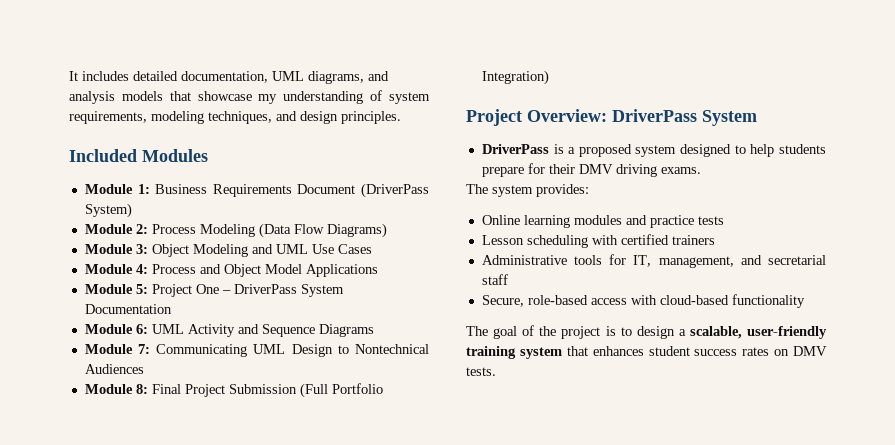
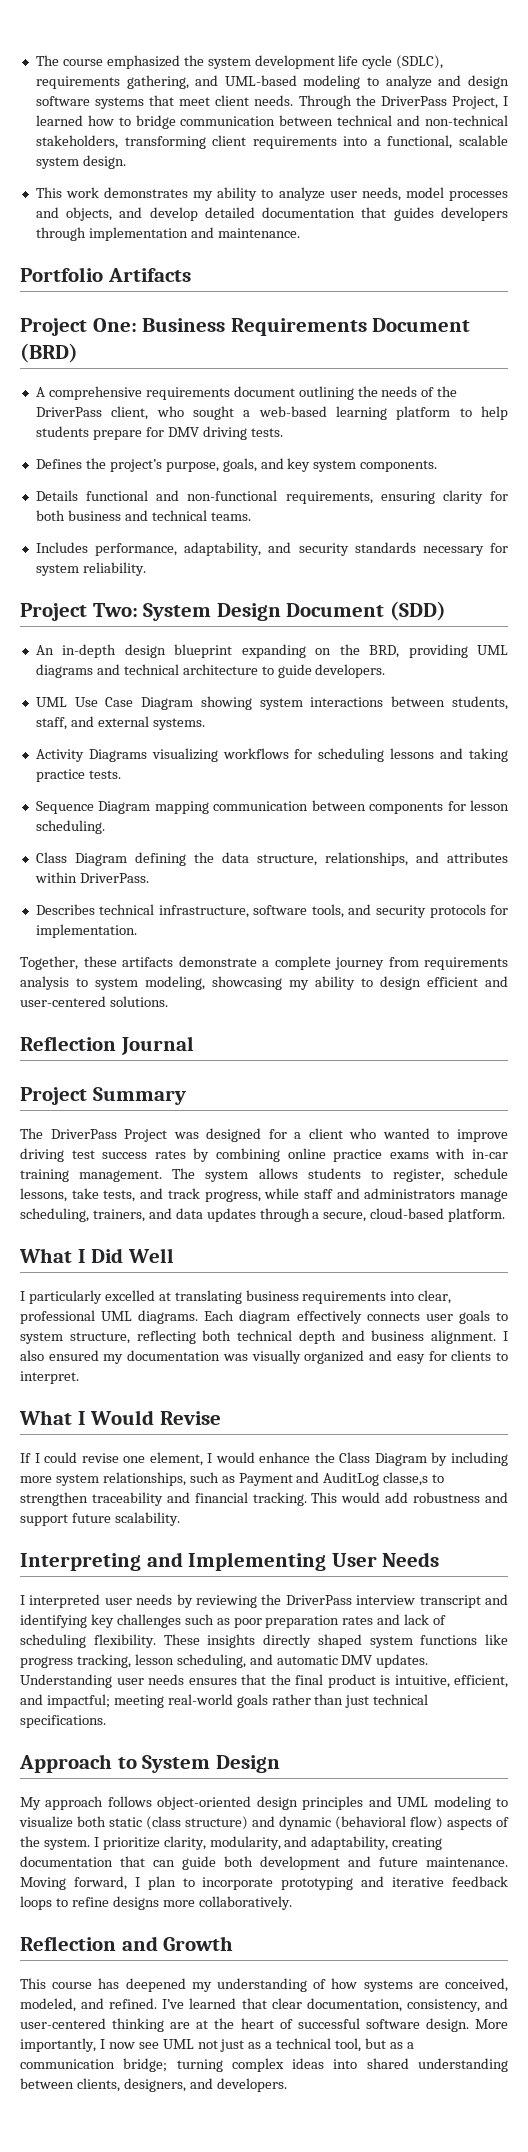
- It includes detailed documentation, UML diagrams, and analysis models that showcase my understanding of system requirements, modeling techniques, and design principles.
- Included Modules
- Module 1: Business Requirements Document (DriverPass System)
- Module 2: Process Modeling (Data Flow Diagrams)
- Module 3: Object Modeling and UML Use Cases
- Module 4: Process and Object Model Applications
- Module 5: Project One – DriverPass System Documentation
- Module 6: UML Activity and Sequence Diagrams
- Module 7: Communicating UML Design to Nontechnical Audiences
- Module 8: Final Project Submission (Full Portfolio Integration)
- Project Overview: DriverPass System
- DriverPass is a proposed system designed to help students prepare for their DMV driving exams.
- The system provides:
- Online learning modules and practice tests
- Lesson scheduling with certified trainers
- Administrative tools for IT, management, and secretarial staff
- Secure, role-based access with cloud-based functionality
- The goal of the project is to design a scalable, user-friendly training system that enhances student success rates on DMV tests.
+ The course emphasized the system development life cycle (SDLC), requirements gathering, and UML-based modeling to analyze and design software systems that meet client needs. Through the DriverPass Project, I learned how to bridge communication between technical and non-technical stakeholders, transforming client requirements into a functional, scalable system design.
+ This work demonstrates my ability to analyze user needs, model processes and objects, and develop detailed documentation that guides developers through implementation and maintenance.
+ Portfolio Artifacts
+ Project One: Business Requirements Document (BRD)
+ A comprehensive requirements document outlining the needs of the DriverPass client, who sought a web-based learning platform to help students prepare for DMV driving tests.
+ Defines the project’s purpose, goals, and key system components.
+ Details functional and non-functional requirements, ensuring clarity for both business and technical teams.
+ Includes performance, adaptability, and security standards necessary for system reliability.
+ Project Two: System Design Document (SDD)
+ An in-depth design blueprint expanding on the BRD, providing UML diagrams and technical architecture to guide developers.
+ UML Use Case Diagram showing system interactions between students, staff, and external systems.
+ Activity Diagrams visualizing workflows for scheduling lessons and taking practice tests.
+ Sequence Diagram mapping communication between components for lesson scheduling.
+ Class Diagram defining the data structure, relationships, and attributes within DriverPass.
+ Describes technical infrastructure, software tools, and security protocols for implementation.
+ Together, these artifacts demonstrate a complete journey from requirements analysis to system modeling, showcasing my ability to design efficient and user-centered solutions.
+ Reflection Journal
+ Project Summary
+ The DriverPass Project was designed for a client who wanted to improve driving test success rates by combining online practice exams with in-car training management. The system allows students to register, schedule lessons, take tests, and track progress, while staff and administrators manage scheduling, trainers, and data updates through a secure, cloud-based platform.
+ What I Did Well
+ I particularly excelled at translating business requirements into clear, professional UML diagrams. Each diagram effectively connects user goals to system structure, reflecting both technical depth and business alignment. I also ensured my documentation was visually organized and easy for clients to interpret.
+ What I Would Revise
+ If I could revise one element, I would enhance the Class Diagram by including more system relationships, such as Payment and AuditLog classe,s to strengthen traceability and financial tracking. This would add robustness and support future scalability.
+ Interpreting and Implementing User Needs
+ I interpreted user needs by reviewing the DriverPass interview transcript and identifying key challenges such as poor preparation rates and lack of scheduling flexibility. These insights directly shaped system functions like progress tracking, lesson scheduling, and automatic DMV updates. Understanding user needs ensures that the final product is intuitive, efficient, and impactful; meeting real-world goals rather than just technical specifications.
+ Approach to System Design
+ My approach follows object-oriented design principles and UML modeling to visualize both static (class structure) and dynamic (behavioral flow) aspects of the system. I prioritize clarity, modularity, and adaptability, creating documentation that can guide both development and future maintenance. Moving forward, I plan to incorporate prototyping and iterative feedback loops to refine designs more collaboratively.
+ Reflection and Growth
+ This course has deepened my understanding of how systems are conceived, modeled, and refined. I’ve learned that clear documentation, consistency, and user-centered thinking are at the heart of successful software design. More importantly, I now see UML not just as a technical tool, but as a communication bridge; turning complex ideas into shared understanding between clients, designers, and developers.

